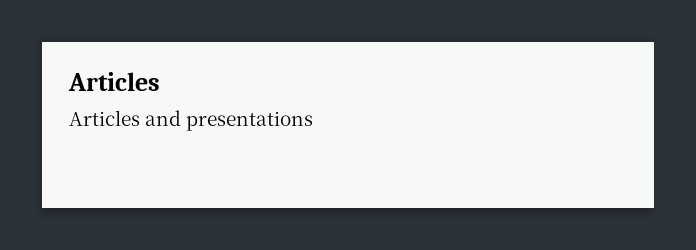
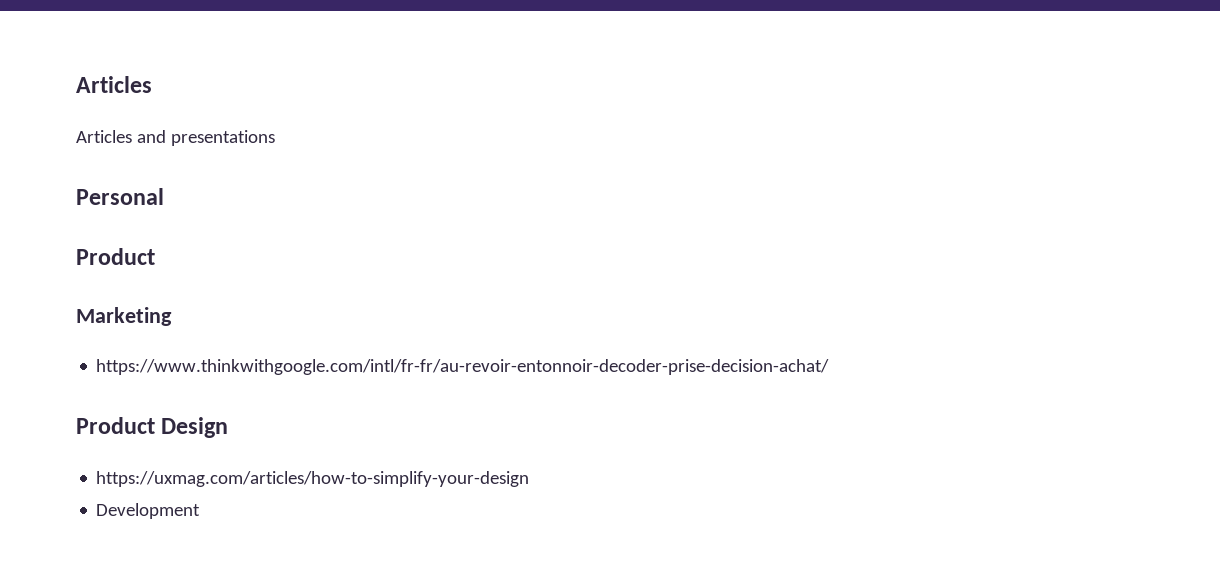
+ Personal
+ Product
+ Marketing
+ https://www.thinkwithgoogle.com/intl/fr-fr/au-revoir-entonnoir-decoder-prise-decision-achat/
+ Product Design
+ https://uxmag.com/articles/how-to-simplify-your-design
+ Development

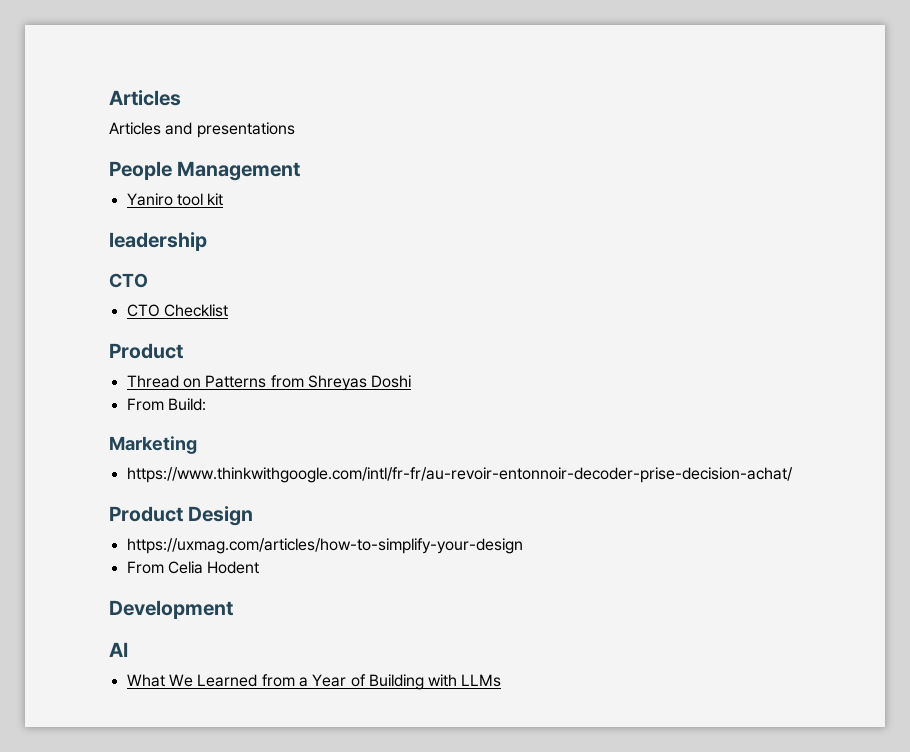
- Personal
+ People Management
+ Yaniro tool kit
+ leadership
+ CTO
+ CTO Checklist
  Product
+ Thread on Patterns from Shreyas Doshi
+ From Build:
+ From Celia Hodent
  Development
+ AI
+ What We Learned from a Year of Building with LLMs

